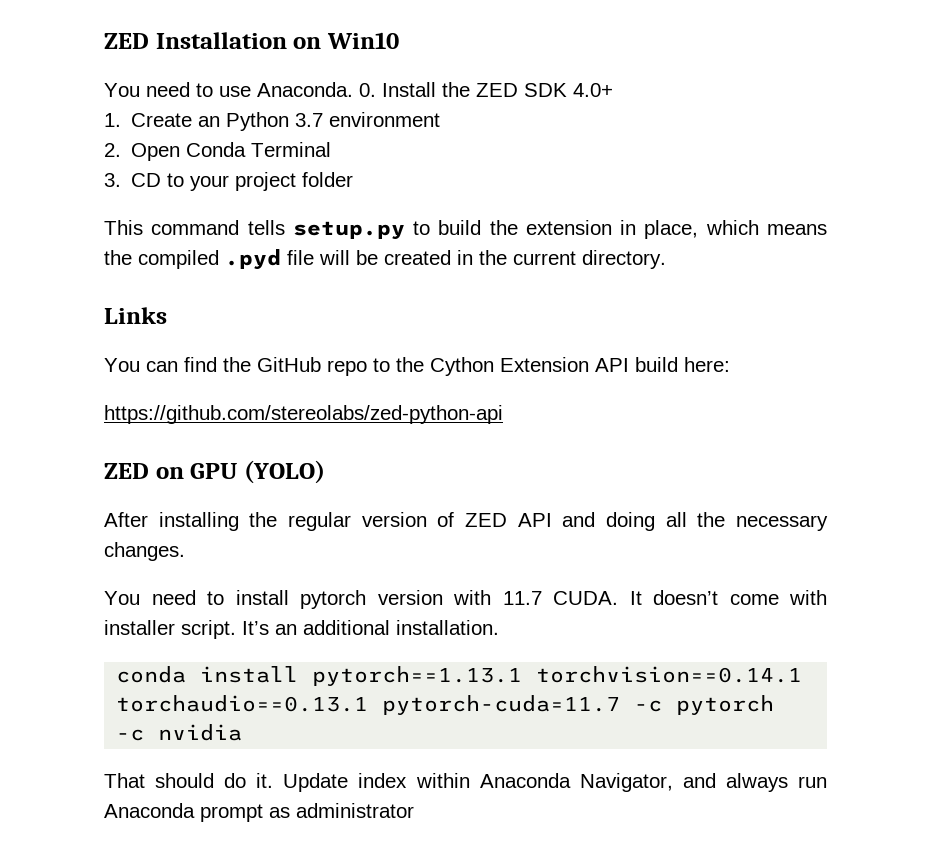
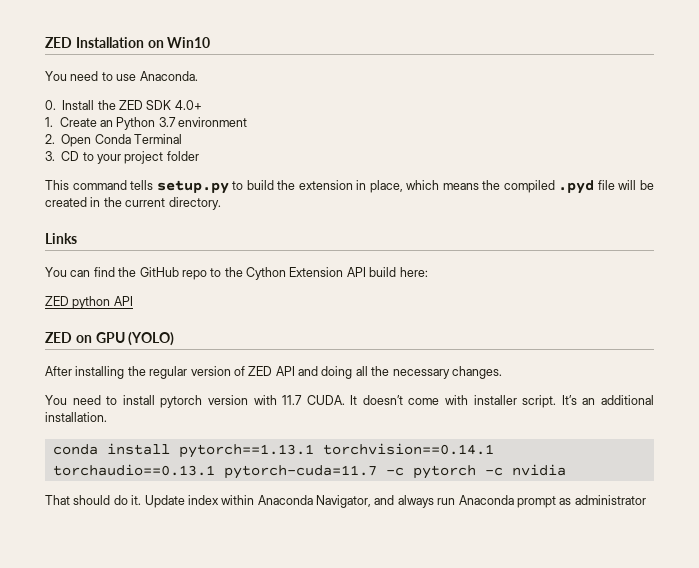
- You need to use Anaconda. 0. Install the ZED SDK 4.0+
+ You need to use Anaconda.
+ 0. Install the ZED SDK 4.0+
- https://github.com/stereolabs/zed-python-api
+ ZED python API

